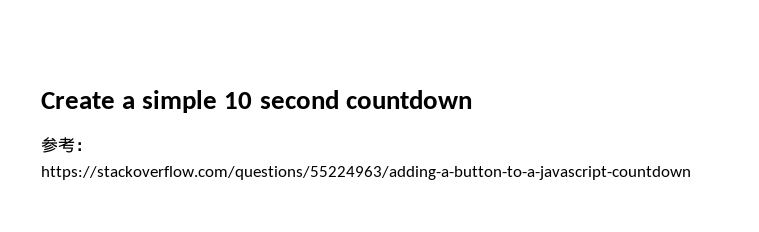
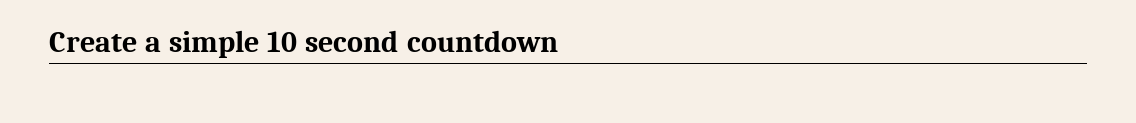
- 参考：https://stackoverflow.com/questions/55224963/adding-a-button-to-a-javascript-countdown

